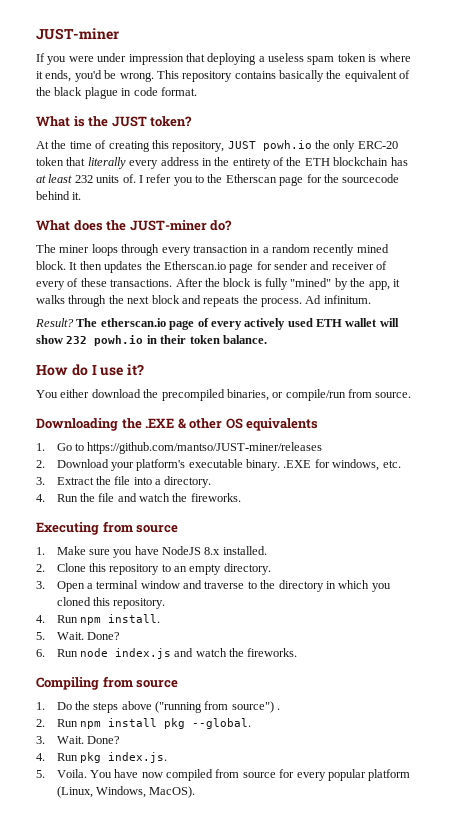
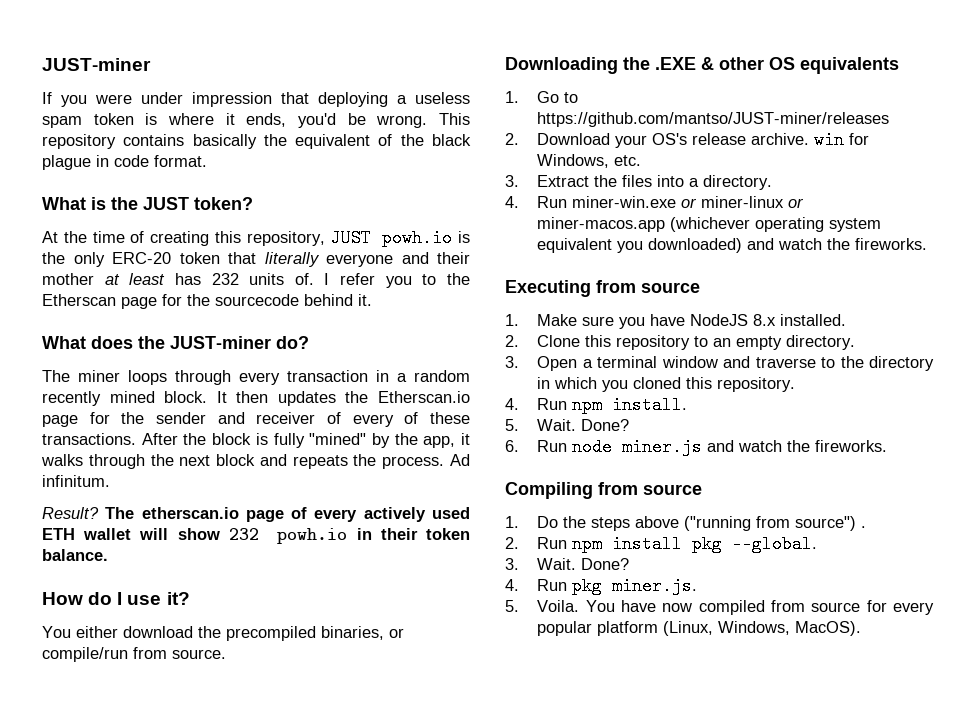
- At the time of creating this repository, JUST powh.io the only ERC-20 token that literally every address in the entirety of the ETH blockchain has at least 232 units of.
+ At the time of creating this repository, JUST powh.io is the only ERC-20 token that literally everyone and their mother at least has 232 units of.
- It then updates the Etherscan.io page for sender and receiver of every of these transactions.
+ It then updates the Etherscan.io page for the sender and receiver of every of these transactions.
- 2. Download your platform's executable binary. .EXE for windows, etc.
+ 2. Download your OS's release archive. win for Windows, etc.
- 3. Extract the file into a directory.
+ 3. Extract the files into a directory.
- 4. Run the file and watch the fireworks.
+ 4. Run miner-win.exe or miner-linux or miner-macos.app (whichever operating system equivalent you downloaded) and watch the fireworks.
- 6. Run node index.js and watch the fireworks.
+ 6. Run node miner.js and watch the fireworks.
- 4. Run pkg index.js.
+ 4. Run pkg miner.js.

